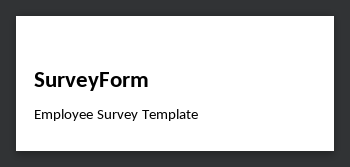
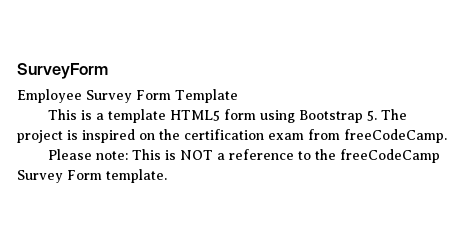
- Employee Survey Template
+ Employee Survey Form Template
+ This is a template HTML5 form using Bootstrap 5. The project is inspired on the certification exam from freeCodeCamp.
+ Please note: This is NOT a reference to the freeCodeCamp Survey Form template.

